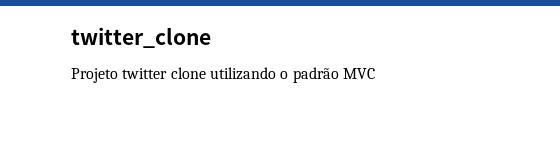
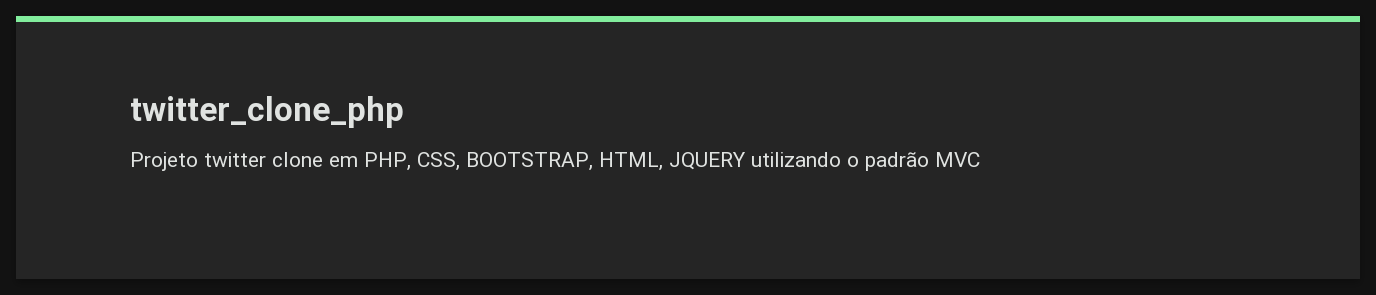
- twitter_clone
+ twitter_clone_php
- Projeto twitter clone utilizando o padrão MVC
+ Projeto twitter clone em PHP, CSS, BOOTSTRAP, HTML, JQUERY utilizando o padrão MVC

